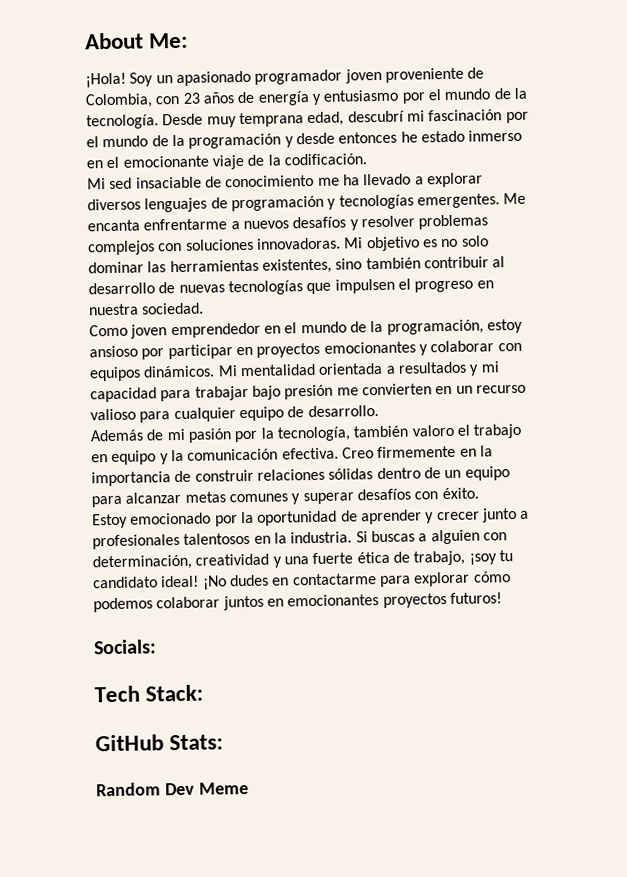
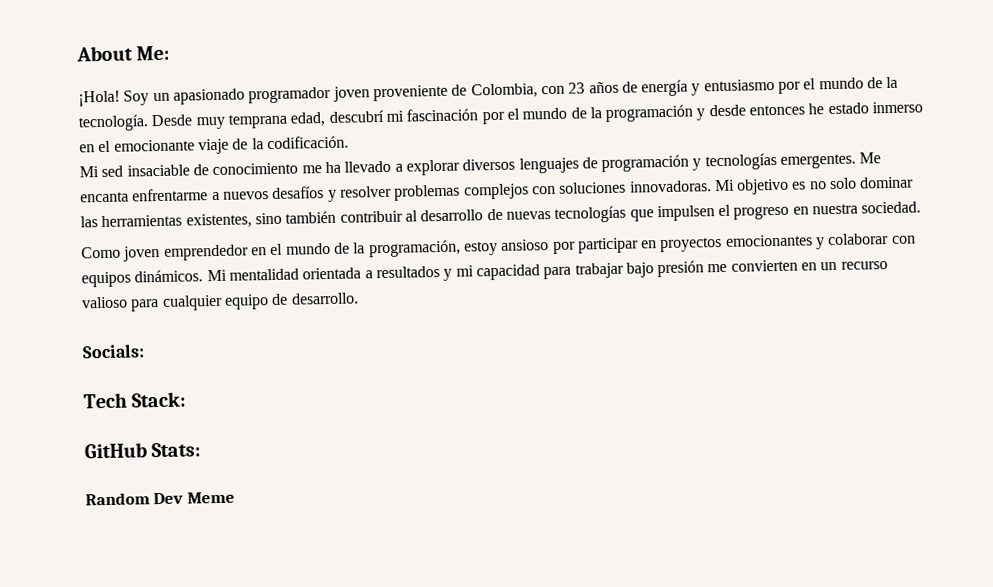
- Además de mi pasión por la tecnología, también valoro el trabajo en equipo y la comunicación efectiva. Creo firmemente en la importancia de construir relaciones sólidas dentro de un equipo para alcanzar metas comunes y superar desafíos con éxito.
- Estoy emocionado por la oportunidad de aprender y crecer junto a profesionales talentosos en la industria. Si buscas a alguien con determinación, creatividad y una fuerte ética de trabajo, ¡soy tu candidato ideal! ¡No dudes en contactarme para explorar cómo podemos colaborar juntos en emocionantes proyectos futuros!

